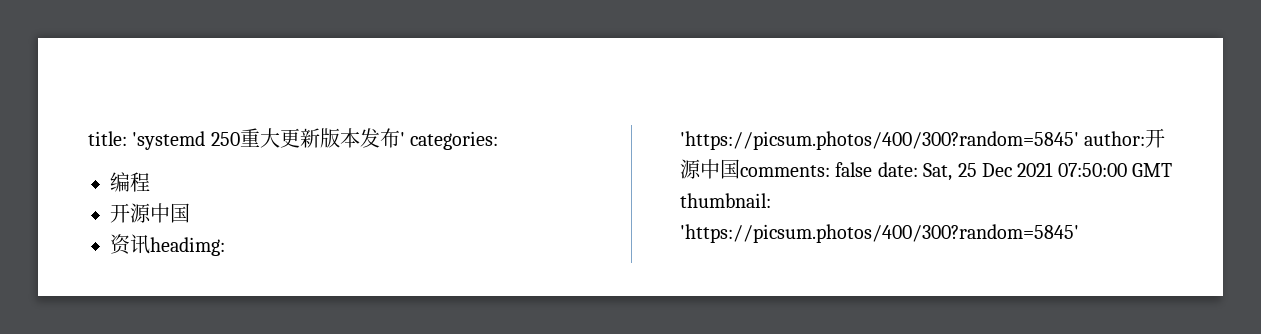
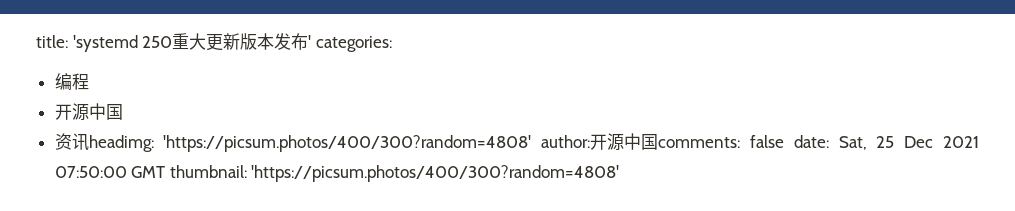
- 资讯headimg: 'https://picsum.photos/400/300?random=5845' author:开源中国comments: false date: Sat, 25 Dec 2021 07:50:00 GMT thumbnail: 'https://picsum.photos/400/300?random=5845'
+ 资讯headimg: 'https://picsum.photos/400/300?random=4808' author:开源中国comments: false date: Sat, 25 Dec 2021 07:50:00 GMT thumbnail: 'https://picsum.photos/400/300?random=4808'

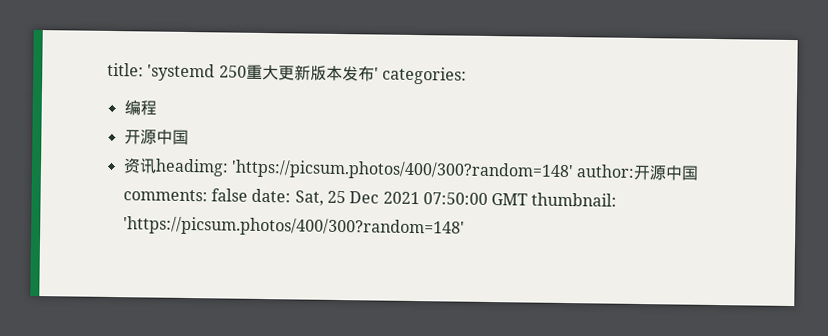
- 资讯headimg: 'https://picsum.photos/400/300?random=4808' author:开源中国comments: false date: Sat, 25 Dec 2021 07:50:00 GMT thumbnail: 'https://picsum.photos/400/300?random=4808'
+ 资讯headimg: 'https://picsum.photos/400/300?random=148' author:开源中国comments: false date: Sat, 25 Dec 2021 07:50:00 GMT thumbnail: 'https://picsum.photos/400/300?random=148'

